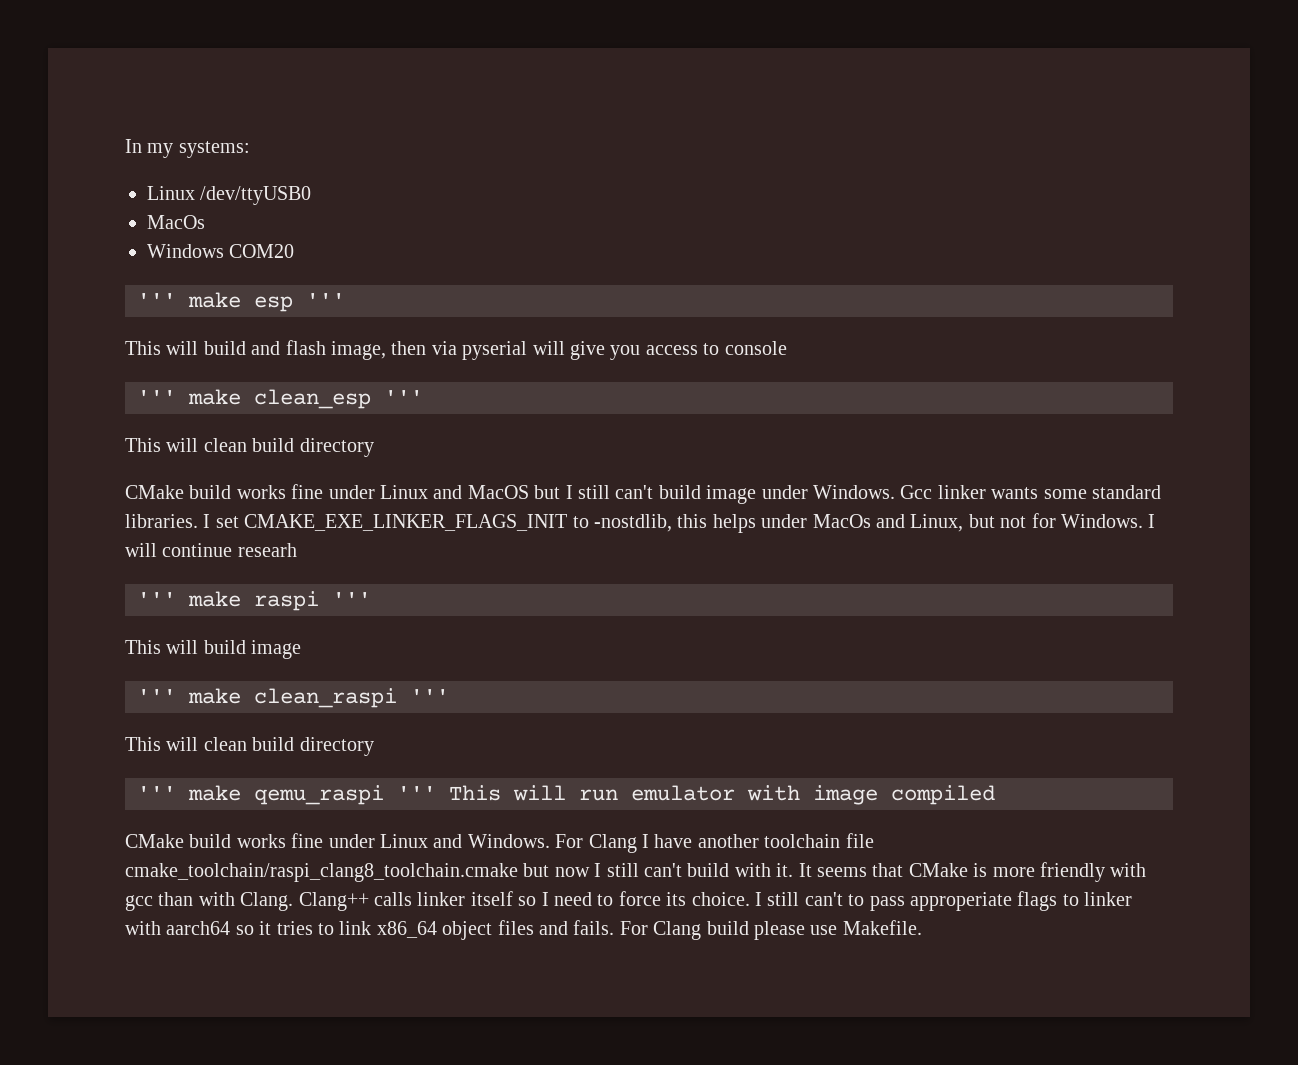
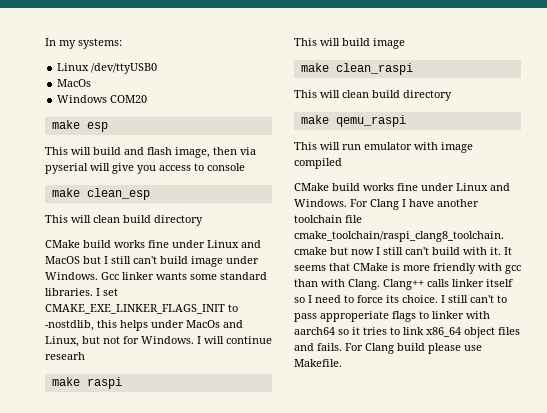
- ''' make esp '''
+ make esp
- ''' make clean_esp '''
+ make clean_esp
- ''' make raspi '''
+ make raspi
- ''' make clean_raspi '''
+ make clean_raspi
  This will clean build directory
- ''' make qemu_raspi ''' This will run emulator with image compiled
+ make qemu_raspi
+ This will run emulator with image compiled

